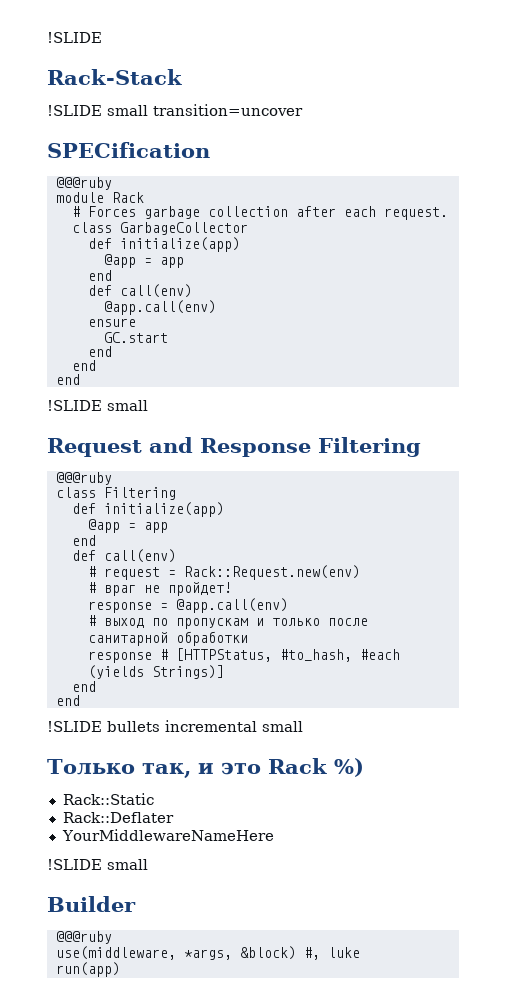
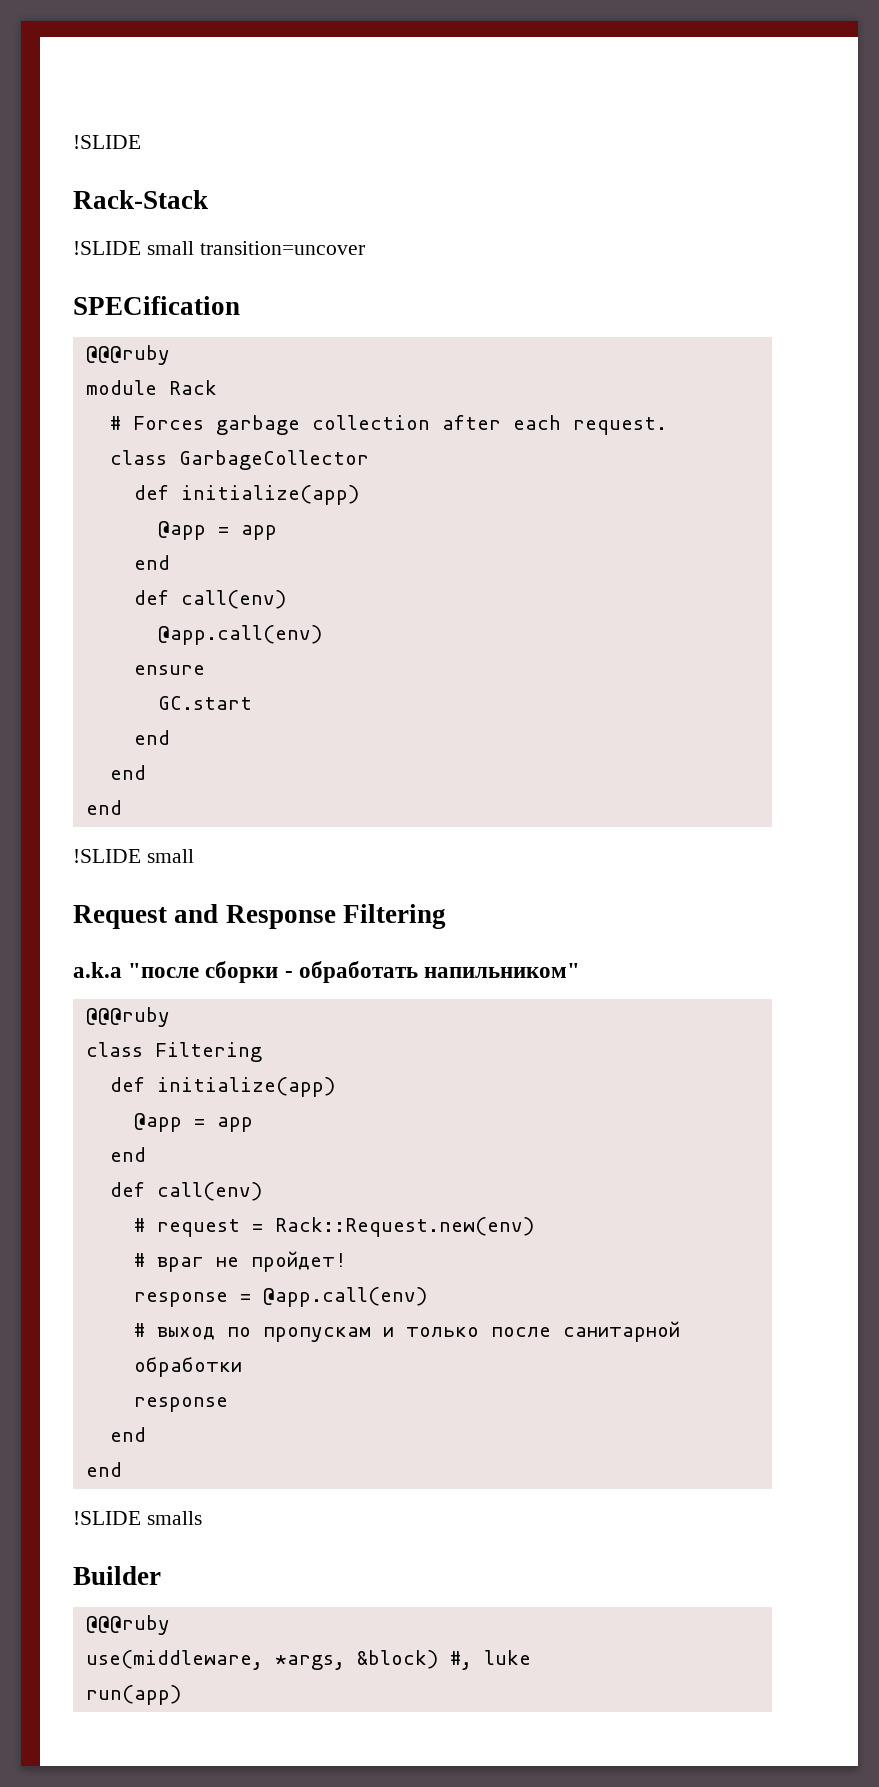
+ a.k.a "после сборки - обработать напильником"
  # выход по пропускам и только после санитарной обработки
- response # [HTTPStatus, #to_hash, #each (yields Strings)]
+ response
  end
  end
- !SLIDE bullets incremental small
- Только так, и это Rack %)
- Rack::Static
- Rack::Deflater
- YourMiddlewareNameHere
- !SLIDE small
+ !SLIDE smalls

